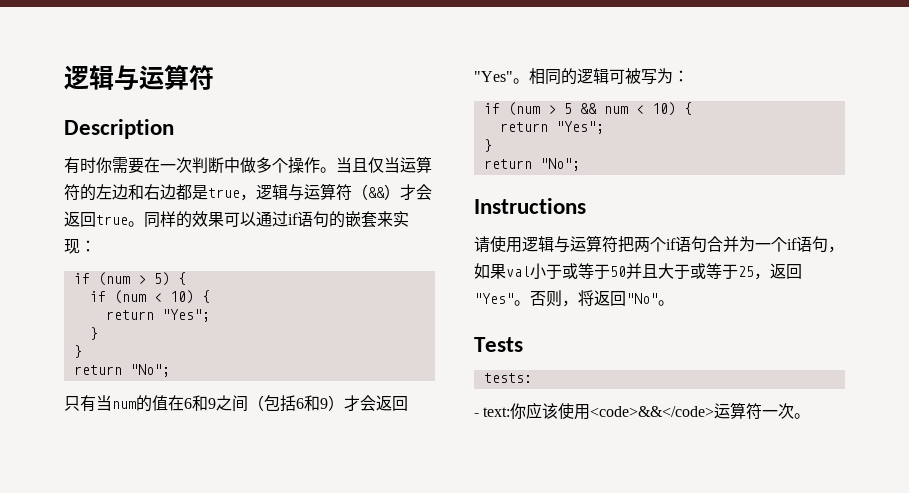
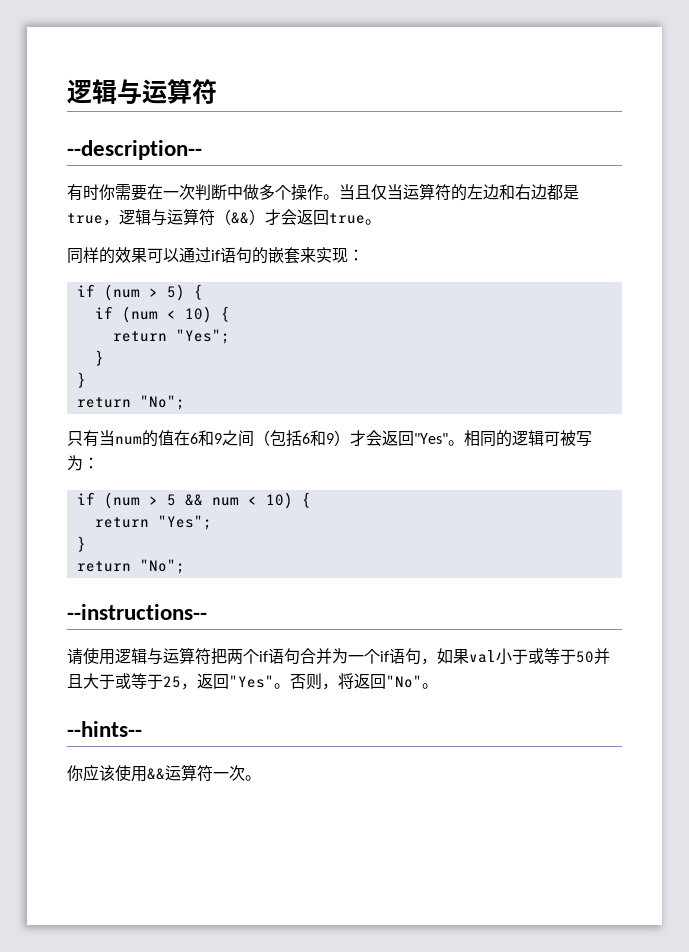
- Description
+ --description--
- 当且仅当运算符的左边和右边都是true，逻辑与运算符（&&）才会返回true。同样的效果可以通过if语句的嵌套来实现：
+ 当且仅当运算符的左边和右边都是true，逻辑与运算符（&&）才会返回true。
+ 同样的效果可以通过if语句的嵌套来实现：
- Instructions
+ --instructions--
- Tests
- tests:
- - text:你应该使用<code>&&</code>运算符一次。
+ --hints--
+ 你应该使用&&运算符一次。

